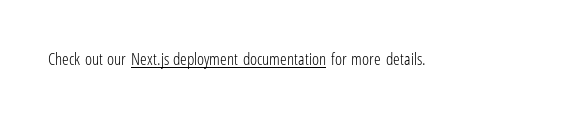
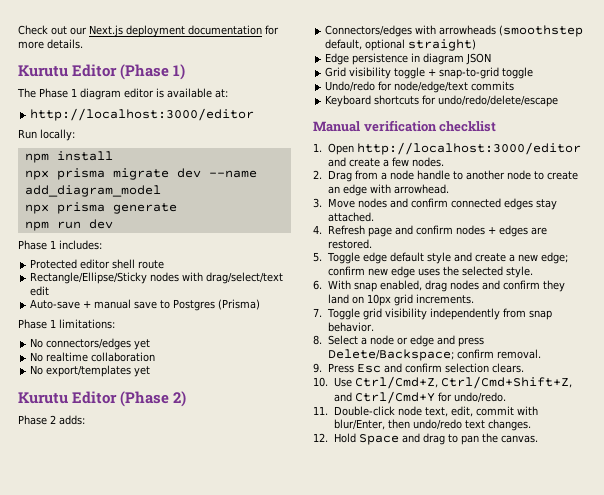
+ Kurutu Editor (Phase 1)
+ The Phase 1 diagram editor is available at:
+ http://localhost:3000/editor
+ Run locally:
+ npm install
+ npx prisma migrate dev --name add_diagram_model
+ npx prisma generate
+ npm run dev
+ Phase 1 includes:
+ Protected editor shell route
+ Rectangle/Ellipse/Sticky nodes with drag/select/text edit
+ Auto-save + manual save to Postgres (Prisma)
+ Phase 1 limitations:
+ No connectors/edges yet
+ No realtime collaboration
+ No export/templates yet
+ Kurutu Editor (Phase 2)
+ Phase 2 adds:
+ Connectors/edges with arrowheads (smoothstep default, optional straight)
+ Edge persistence in diagram JSON
+ Grid visibility toggle + snap-to-grid toggle
+ Undo/redo for node/edge/text commits
+ Keyboard shortcuts for undo/redo/delete/escape
+ Manual verification checklist
+ 1. Open http://localhost:3000/editor and create a few nodes.
+ 2. Drag from a node handle to another node to create an edge with arrowhead.
+ 3. Move nodes and confirm connected edges stay attached.
+ 4. Refresh page and confirm nodes + edges are restored.
+ 5. Toggle edge default style and create a new edge; confirm new edge uses the selected style.
+ 6. With snap enabled, drag nodes and confirm they land on 10px grid increments.
+ 7. Toggle grid visibility independently from snap behavior.
+ 8. Select a node or edge and press Delete/Backspace; confirm removal.
+ 9. Press Esc and confirm selection clears.
+ 10. Use Ctrl/Cmd+Z, Ctrl/Cmd+Shift+Z, and Ctrl/Cmd+Y for undo/redo.
+ 11. Double-click node text, edit, commit with blur/Enter, then undo/redo text changes.
+ 12. Hold Space and drag to pan the canvas.

